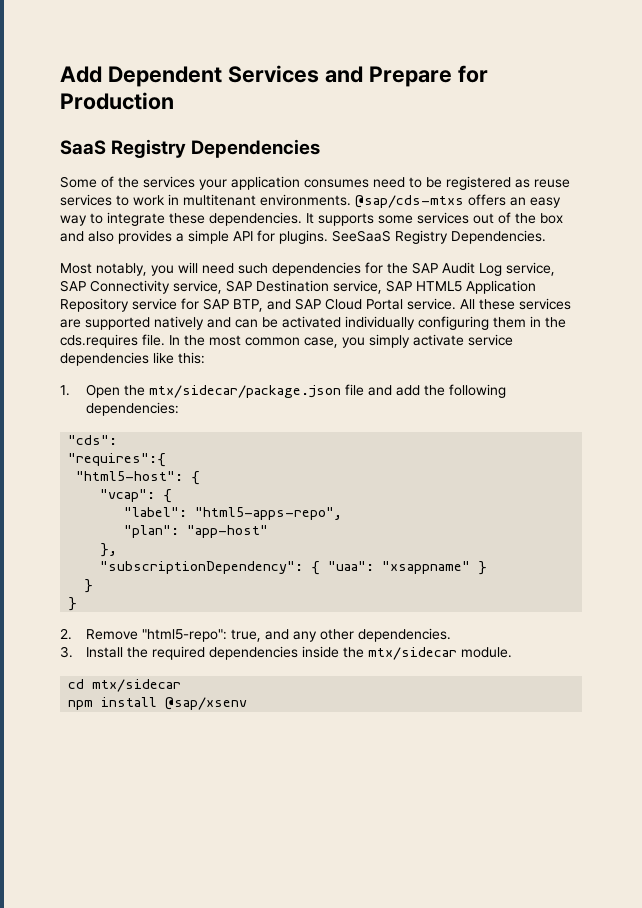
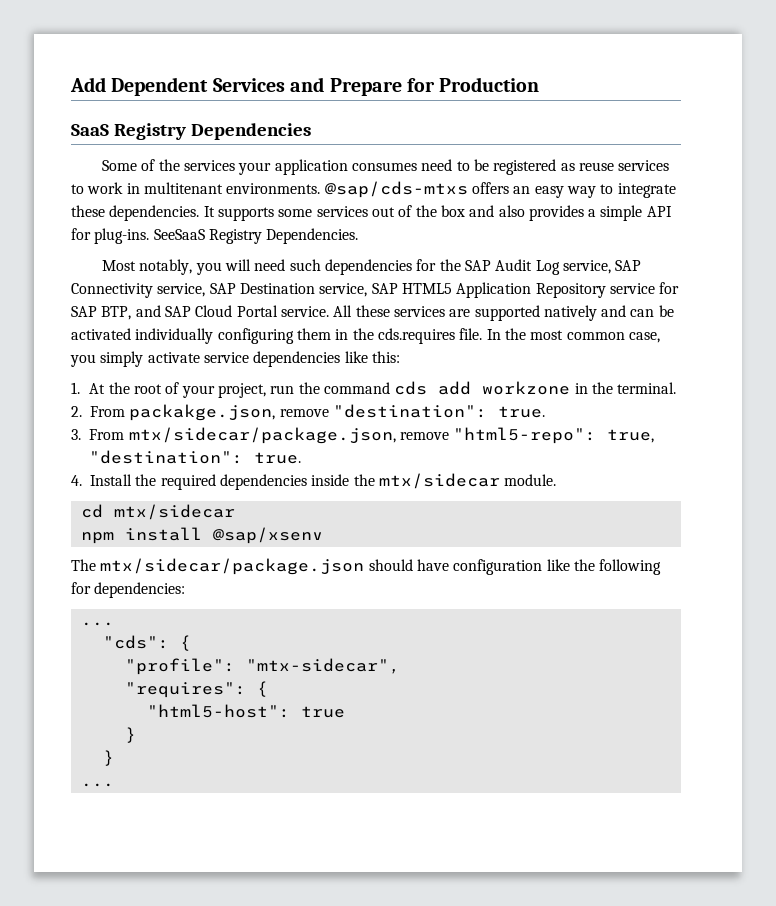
- It supports some services out of the box and also provides a simple API for plugins.
+ It supports some services out of the box and also provides a simple API for plug-ins.
- 1. Open the mtx/sidecar/package.json file and add the following dependencies:
- "cds":
- "requires":{
- "html5-host": {
- "vcap": {
- "label": "html5-apps-repo",
- "plan": "app-host"
- },
- "subscriptionDependency": { "uaa": "xsappname" }
- }
- }
- 2. Remove "html5-repo": true, and any other dependencies.
- 3. Install the required dependencies inside the mtx/sidecar module.
+ 1. At the root of your project, run the command cds add workzone in the terminal.
+ 2. From packakge.json, remove "destination": true.
+ 3. From mtx/sidecar/package.json, remove "html5-repo": true, "destination": true.
+ 4. Install the required dependencies inside the mtx/sidecar module.
+ The mtx/sidecar/package.json should have configuration like the following for dependencies:
+ ...
+ "cds": {
+ "profile": "mtx-sidecar",
+ "requires": {
+ "html5-host": true
+ }
+ }
+ ...

